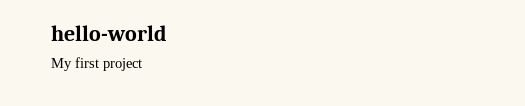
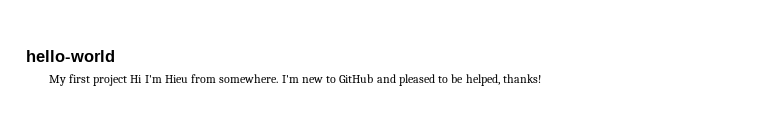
- My first project
+ My first project Hi I'm Hieu from somewhere. I'm new to GitHub and pleased to be helped, thanks!

